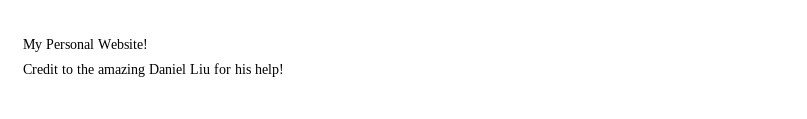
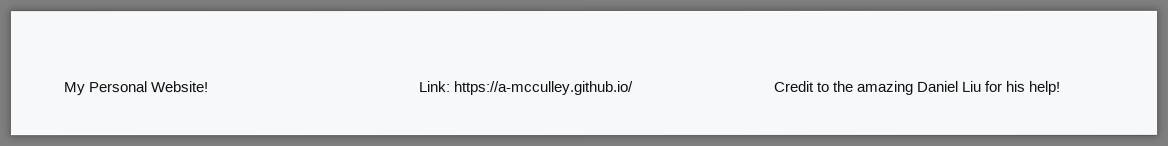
+ Link: https://a-mcculley.github.io/

